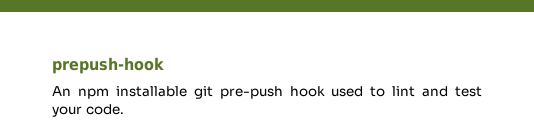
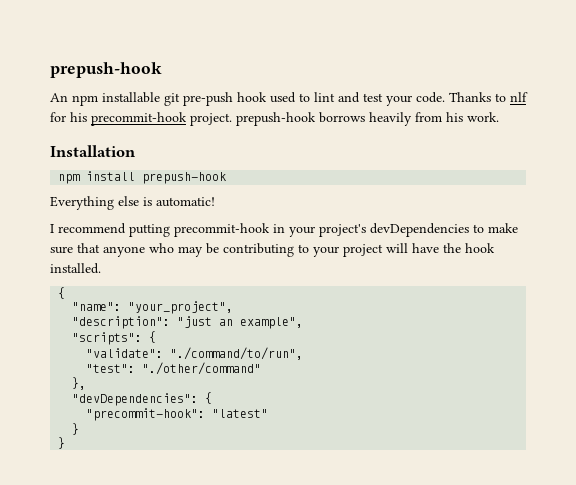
+ Thanks to nlf for his precommit-hook project. prepush-hook borrows heavily from his work.
+ Installation
+ npm install prepush-hook
+ Everything else is automatic!
+ I recommend putting precommit-hook in your project's devDependencies to make sure that anyone who may be contributing to your project will have the hook installed.
+ {
+ "name": "your_project",
+ "description": "just an example",
+ "scripts": {
+ "validate": "./command/to/run",
+ "test": "./other/command"
+ },
+ "devDependencies": {
+ "precommit-hook": "latest"
+ }
+ }

